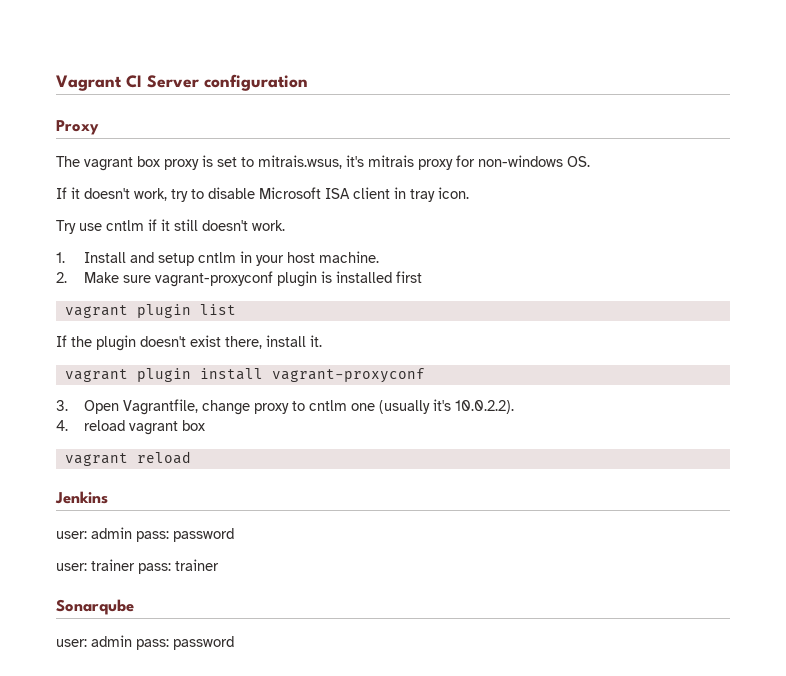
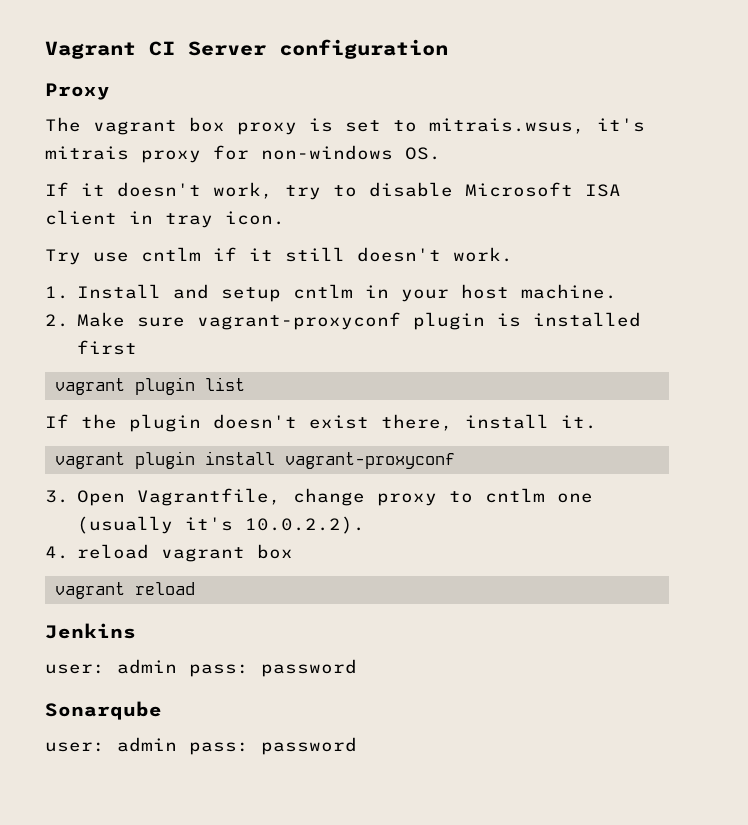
- user: trainer pass: trainer

